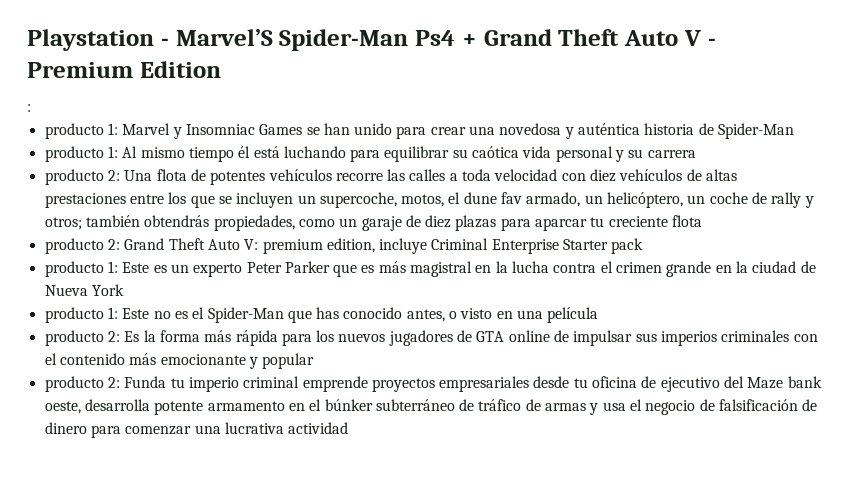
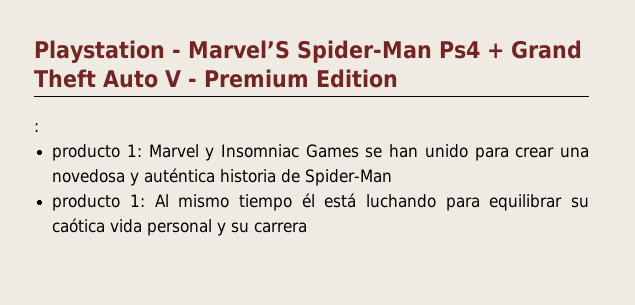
- producto 2: Una flota de potentes vehículos recorre las calles a toda velocidad con diez vehículos de altas prestaciones entre los que se incluyen un supercoche, motos, el dune fav armado, un helicóptero, un coche de rally y otros; también obtendrás propiedades, como un garaje de diez plazas para aparcar tu creciente flota
- producto 2: Grand Theft Auto V: premium edition, incluye Criminal Enterprise Starter pack
- producto 1: Este es un experto Peter Parker que es más magistral en la lucha contra el crimen grande en la ciudad de Nueva York
- producto 1: Este no es el Spider-Man que has conocido antes, o visto en una película
- producto 2: Es la forma más rápida para los nuevos jugadores de GTA online de impulsar sus imperios criminales con el contenido más emocionante y popular
- producto 2: Funda tu imperio criminal emprende proyectos empresariales desde tu oficina de ejecutivo del Maze bank oeste, desarrolla potente armamento en el búnker subterráneo de tráfico de armas y usa el negocio de falsificación de dinero para comenzar una lucrativa actividad

